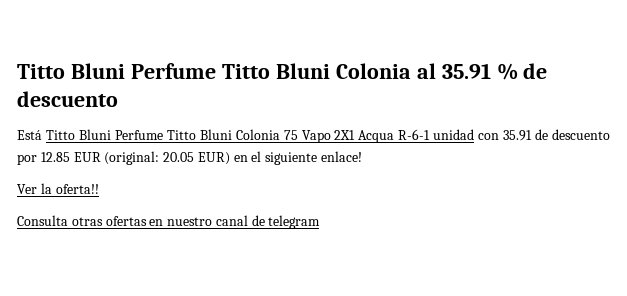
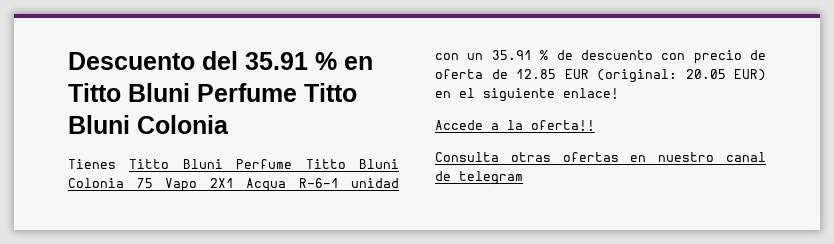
- Titto Bluni Perfume Titto Bluni Colonia al 35.91 % de descuento
- Está Titto Bluni Perfume Titto Bluni Colonia 75 Vapo 2X1 Acqua R-6-1 unidad con 35.91 de descuento por 12.85 EUR (original: 20.05 EUR) en el siguiente enlace!
+ Descuento del 35.91 % en Titto Bluni Perfume Titto Bluni Colonia
+ Tienes Titto Bluni Perfume Titto Bluni Colonia 75 Vapo 2X1 Acqua R-6-1 unidad con un 35.91 % de descuento con precio de oferta de 12.85 EUR (original: 20.05 EUR) en el siguiente enlace!
- Ver la oferta!!
+ Accede a la oferta!!

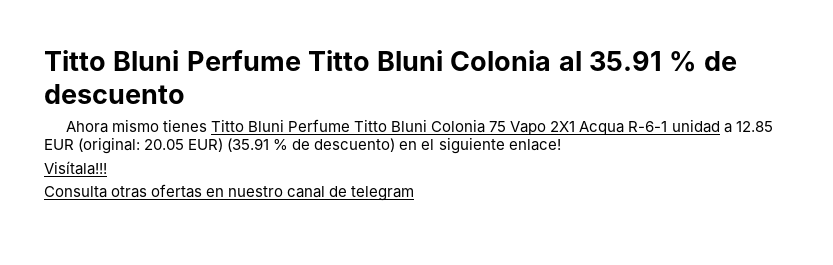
- Descuento del 35.91 % en Titto Bluni Perfume Titto Bluni Colonia
- Tienes Titto Bluni Perfume Titto Bluni Colonia 75 Vapo 2X1 Acqua R-6-1 unidad con un 35.91 % de descuento con precio de oferta de 12.85 EUR (original: 20.05 EUR) en el siguiente enlace!
+ Titto Bluni Perfume Titto Bluni Colonia al 35.91 % de descuento
+ Ahora mismo tienes Titto Bluni Perfume Titto Bluni Colonia 75 Vapo 2X1 Acqua R-6-1 unidad a 12.85 EUR (original: 20.05 EUR) (35.91 % de descuento) en el siguiente enlace!
- Accede a la oferta!!
+ Visítala!!!

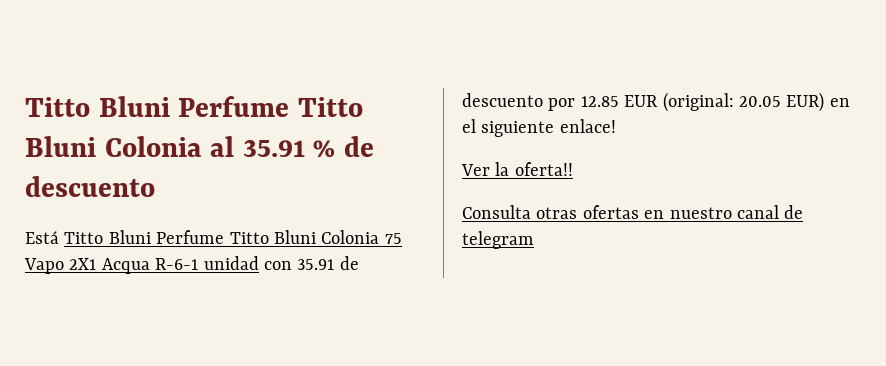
- Ahora mismo tienes Titto Bluni Perfume Titto Bluni Colonia 75 Vapo 2X1 Acqua R-6-1 unidad a 12.85 EUR (original: 20.05 EUR) (35.91 % de descuento) en el siguiente enlace!
+ Está Titto Bluni Perfume Titto Bluni Colonia 75 Vapo 2X1 Acqua R-6-1 unidad con 35.91 de descuento por 12.85 EUR (original: 20.05 EUR) en el siguiente enlace!
- Visítala!!!
+ Ver la oferta!!

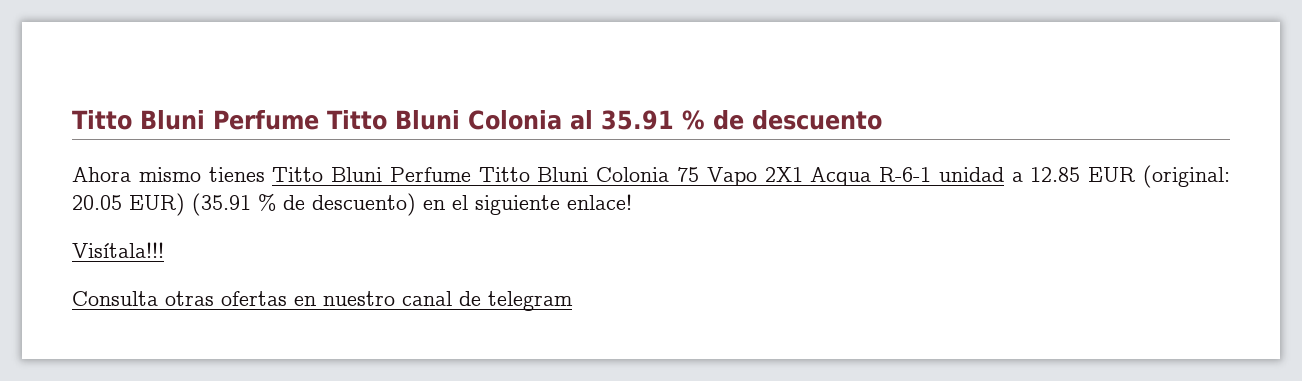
- Está Titto Bluni Perfume Titto Bluni Colonia 75 Vapo 2X1 Acqua R-6-1 unidad con 35.91 de descuento por 12.85 EUR (original: 20.05 EUR) en el siguiente enlace!
+ Ahora mismo tienes Titto Bluni Perfume Titto Bluni Colonia 75 Vapo 2X1 Acqua R-6-1 unidad a 12.85 EUR (original: 20.05 EUR) (35.91 % de descuento) en el siguiente enlace!
- Ver la oferta!!
+ Visítala!!!

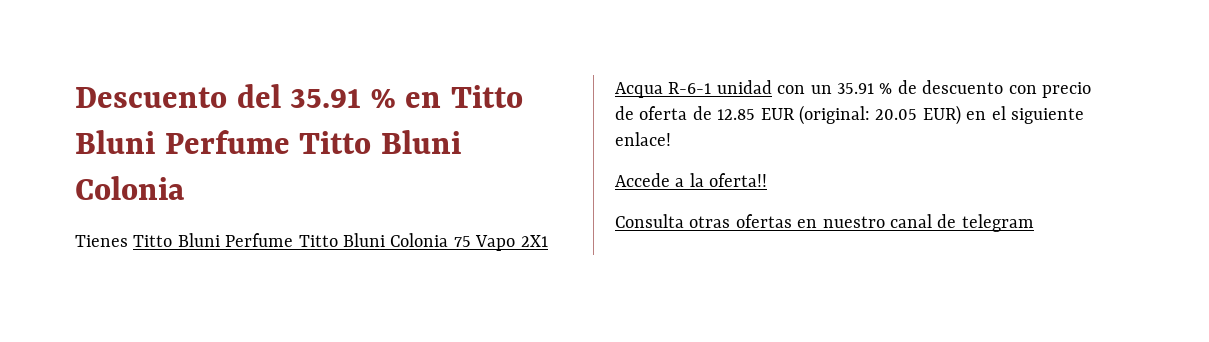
- Titto Bluni Perfume Titto Bluni Colonia al 35.91 % de descuento
- Ahora mismo tienes Titto Bluni Perfume Titto Bluni Colonia 75 Vapo 2X1 Acqua R-6-1 unidad a 12.85 EUR (original: 20.05 EUR) (35.91 % de descuento) en el siguiente enlace!
+ Descuento del 35.91 % en Titto Bluni Perfume Titto Bluni Colonia
+ Tienes Titto Bluni Perfume Titto Bluni Colonia 75 Vapo 2X1 Acqua R-6-1 unidad con un 35.91 % de descuento con precio de oferta de 12.85 EUR (original: 20.05 EUR) en el siguiente enlace!
- Visítala!!!
+ Accede a la oferta!!

